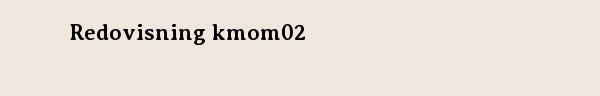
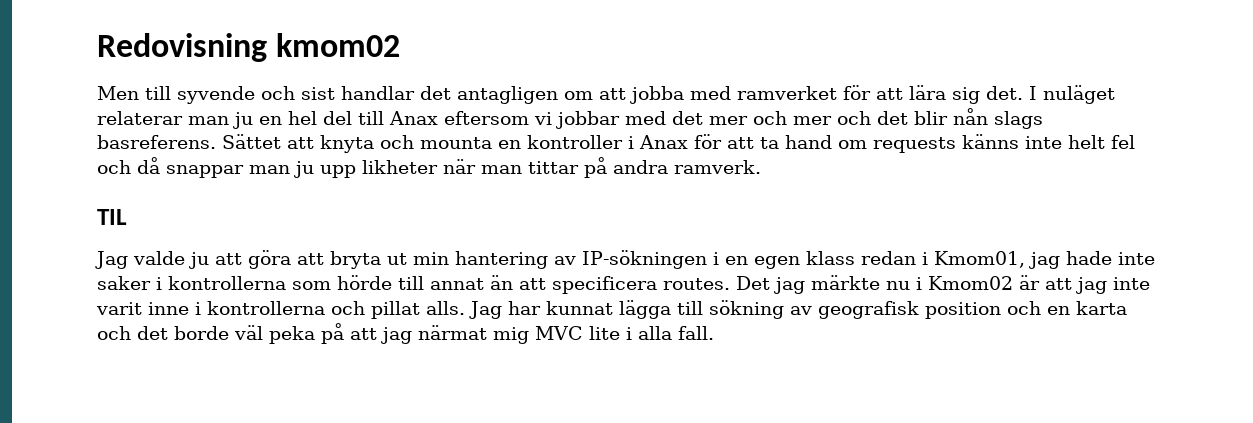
+ Men till syvende och sist handlar det antagligen om att jobba med ramverket för att lära sig det. I nuläget relaterar man ju en hel del till Anax eftersom vi jobbar med det mer och mer och det blir nån slags basreferens. Sättet att knyta och mounta en kontroller i Anax för att ta hand om requests känns inte helt fel och då snappar man ju upp likheter när man tittar på andra ramverk.
+ TIL
+ Jag valde ju att göra att bryta ut min hantering av IP-sökningen i en egen klass redan i Kmom01, jag hade inte saker i kontrollerna som hörde till annat än att specificera routes. Det jag märkte nu i Kmom02 är att jag inte varit inne i kontrollerna och pillat alls. Jag har kunnat lägga till sökning av geografisk position och en karta och det borde väl peka på att jag närmat mig MVC lite i alla fall.

